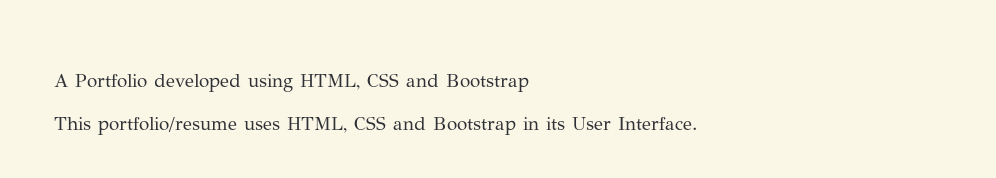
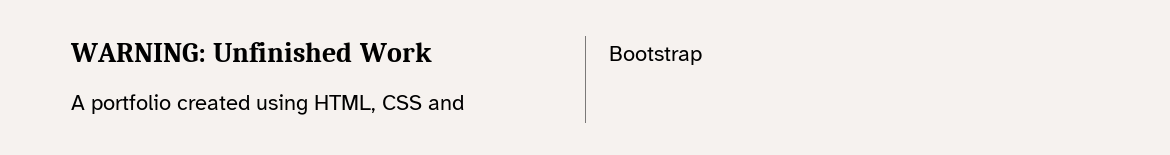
- A Portfolio developed using HTML, CSS and Bootstrap
+ WARNING: Unfinished Work
+ A portfolio created using HTML, CSS and Bootstrap
- This portfolio/resume uses HTML, CSS and Bootstrap in its User Interface.

